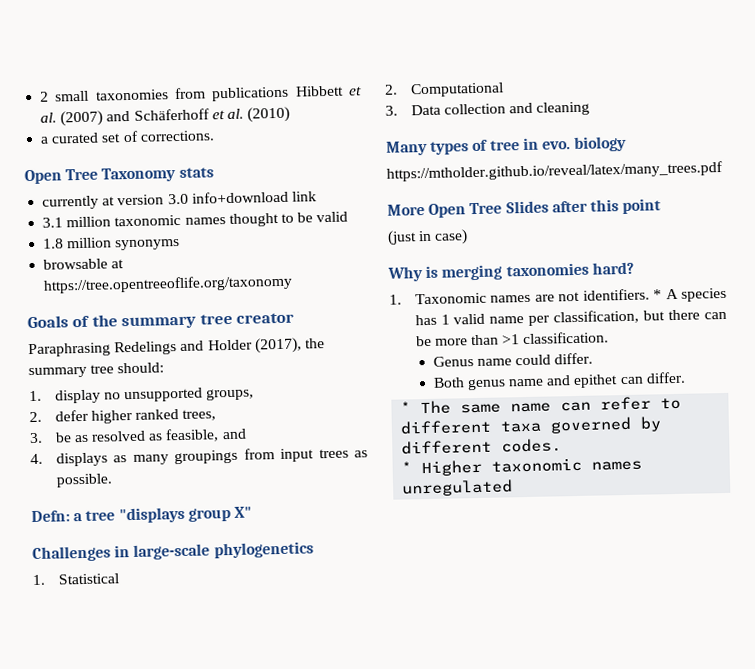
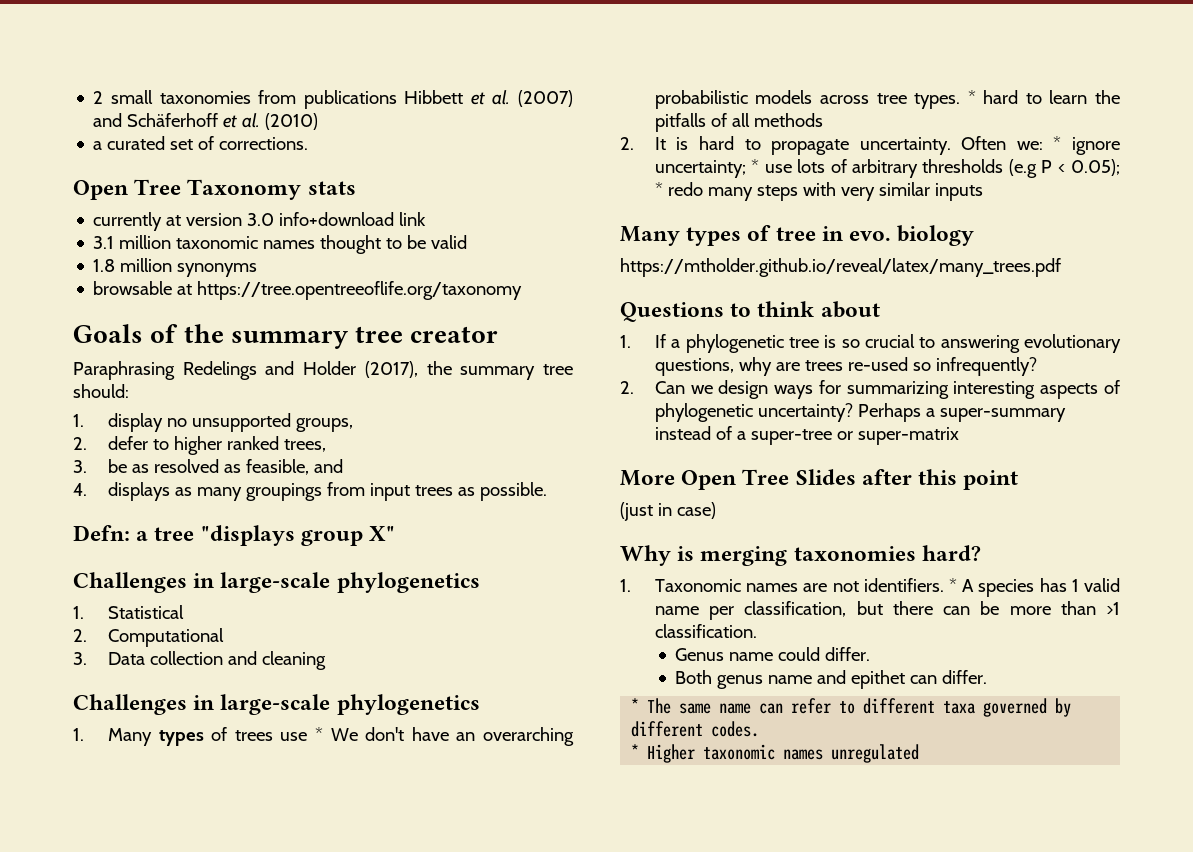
- 2. defer higher ranked trees,
+ 2. defer to higher ranked trees,
  3. Data collection and cleaning
+ Challenges in large-scale phylogenetics
+ 1. Many types of trees use * We don't have an overarching probabilistic models across tree types. * hard to learn the pitfalls of all methods
+ 2. It is hard to propagate uncertainty. Often we: * ignore uncertainty; * use lots of arbitrary thresholds (e.g P < 0.05); * redo many steps with very similar inputs
+ Questions to think about
+ 1. If a phylogenetic tree is so crucial to answering evolutionary questions, why are trees re-used so infrequently?
+ 2. Can we design ways for summarizing interesting aspects of phylogenetic uncertainty? Perhaps a super-summary instead of a super-tree or super-matrix

